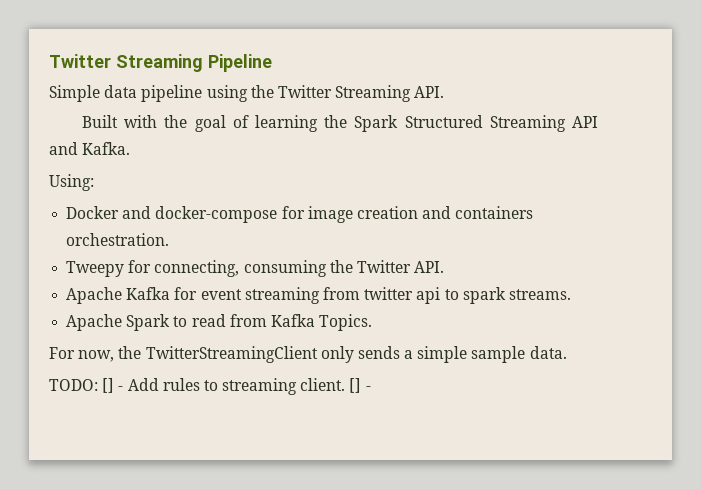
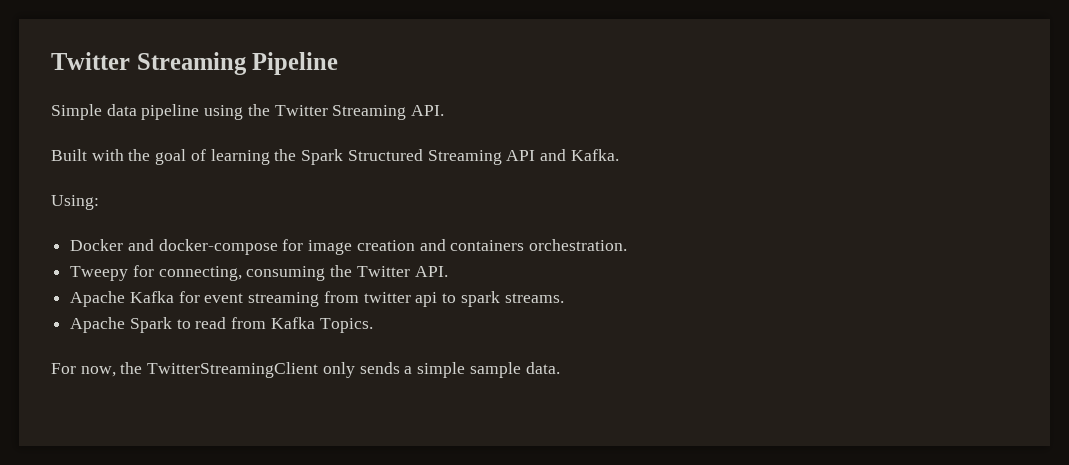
- TODO: [] - Add rules to streaming client. [] -

